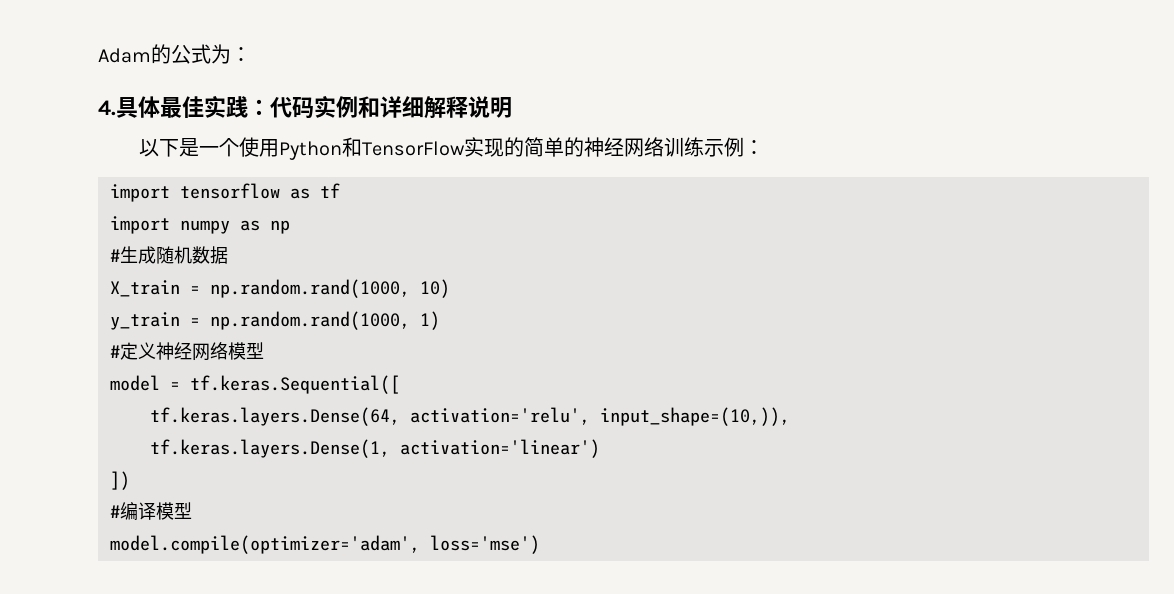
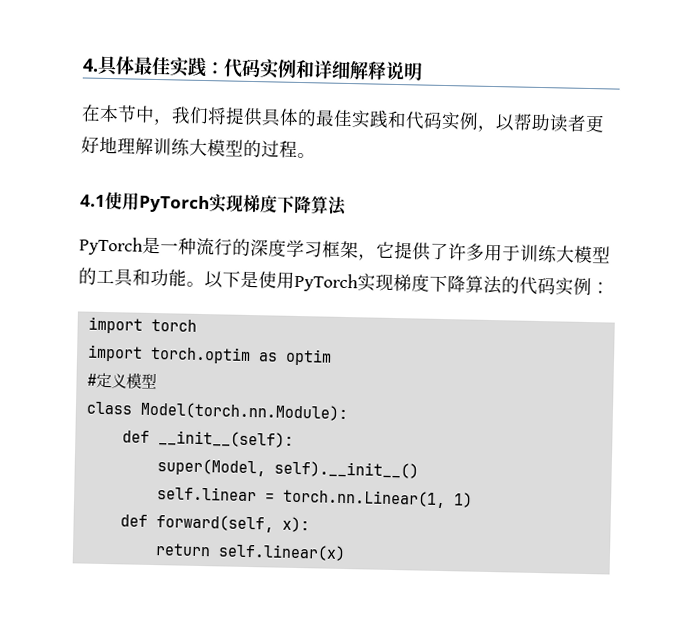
- Adam的公式为：
- 以下是一个使用Python和TensorFlow实现的简单的神经网络训练示例：
- import tensorflow as tf
- import numpy as np
- #生成随机数据
- X_train = np.random.rand(1000, 10)
- y_train = np.random.rand(1000, 1)
+ 在本节中，我们将提供具体的最佳实践和代码实例，以帮助读者更好地理解训练大模型的过程。
+ 4.1使用PyTorch实现梯度下降算法
+ PyTorch是一种流行的深度学习框架，它提供了许多用于训练大模型的工具和功能。以下是使用PyTorch实现梯度下降算法的代码实例：
+ import torch
+ import torch.optim as optim
- #定义神经网络模型
- model = tf.keras.Sequential([
- tf.keras.layers.Dense(64, activation='relu', input_shape=(10,)),
- tf.keras.layers.Dense(1, activation='linear')
- ])
- #编译模型
- model.compile(optimizer='adam', loss='mse')
+ #定义模型
+ class Model(torch.nn.Module):
+ def __init__(self):
+ super(Model, self).__init__()
+ self.linear = torch.nn.Linear(1, 1)
+ def forward(self, x):
+ return self.linear(x)

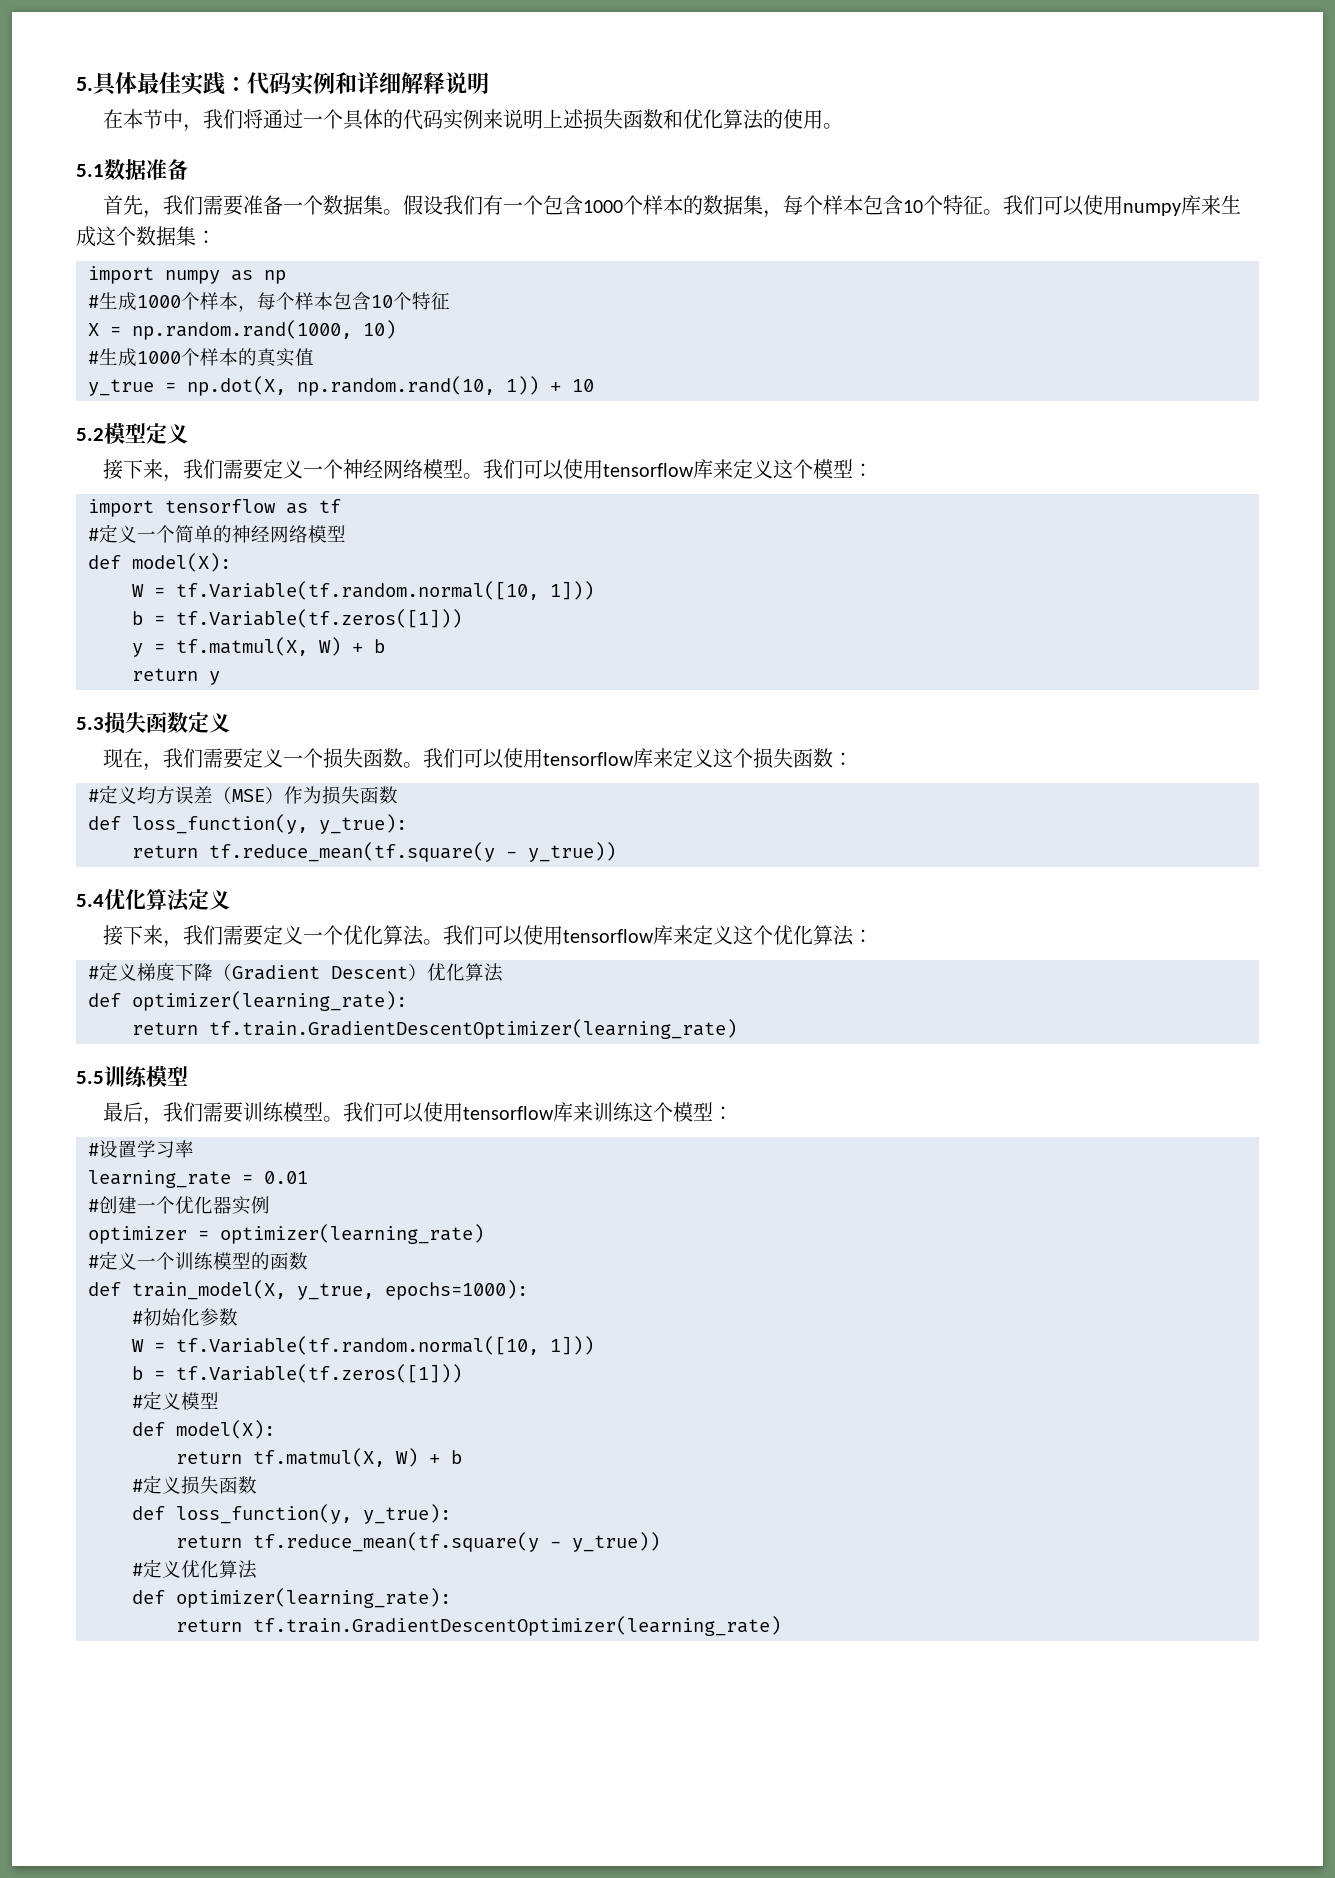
- 4.具体最佳实践：代码实例和详细解释说明
+ 5.具体最佳实践：代码实例和详细解释说明
- 在本节中，我们将提供具体的最佳实践和代码实例，以帮助读者更好地理解训练大模型的过程。
- 4.1使用PyTorch实现梯度下降算法
- PyTorch是一种流行的深度学习框架，它提供了许多用于训练大模型的工具和功能。以下是使用PyTorch实现梯度下降算法的代码实例：
- import torch
- import torch.optim as optim
+ 在本节中，我们将通过一个具体的代码实例来说明上述损失函数和优化算法的使用。
+ 5.1数据准备
+ 首先，我们需要准备一个数据集。假设我们有一个包含1000个样本的数据集，每个样本包含10个特征。我们可以使用numpy库来生成这个数据集：
+ import numpy as np
+ #生成1000个样本，每个样本包含10个特征
+ X = np.random.rand(1000, 10)
+ #生成1000个样本的真实值
+ y_true = np.dot(X, np.random.rand(10, 1)) + 10
+ 5.2模型定义
+ 接下来，我们需要定义一个神经网络模型。我们可以使用tensorflow库来定义这个模型：
+ import tensorflow as tf
+ #定义一个简单的神经网络模型
+ def model(X):
+ W = tf.Variable(tf.random.normal([10, 1]))
+ b = tf.Variable(tf.zeros([1]))
+ y = tf.matmul(X, W) + b
+ return y
+ 5.3损失函数定义
+ 现在，我们需要定义一个损失函数。我们可以使用tensorflow库来定义这个损失函数：
+ #定义均方误差（MSE）作为损失函数
+ def loss_function(y, y_true):
+ return tf.reduce_mean(tf.square(y - y_true))
+ 5.4优化算法定义
+ 接下来，我们需要定义一个优化算法。我们可以使用tensorflow库来定义这个优化算法：
+ #定义梯度下降（Gradient Descent）优化算法
+ def optimizer(learning_rate):
+ return tf.train.GradientDescentOptimizer(learning_rate)
+ 5.5训练模型
+ 最后，我们需要训练模型。我们可以使用tensorflow库来训练这个模型：
+ #设置学习率
+ learning_rate = 0.01
+ #创建一个优化器实例
+ optimizer = optimizer(learning_rate)
+ #定义一个训练模型的函数
+ def train_model(X, y_true, epochs=1000):
+ #初始化参数
+ W = tf.Variable(tf.random.normal([10, 1]))
+ b = tf.Variable(tf.zeros([1]))
  #定义模型
- class Model(torch.nn.Module):
- def __init__(self):
- super(Model, self).__init__()
- self.linear = torch.nn.Linear(1, 1)
- def forward(self, x):
- return self.linear(x)
+ def model(X):
+ return tf.matmul(X, W) + b
+ #定义损失函数
+ def loss_function(y, y_true):
+ return tf.reduce_mean(tf.square(y - y_true))
+ #定义优化算法
+ def optimizer(learning_rate):
+ return tf.train.GradientDescentOptimizer(learning_rate)

